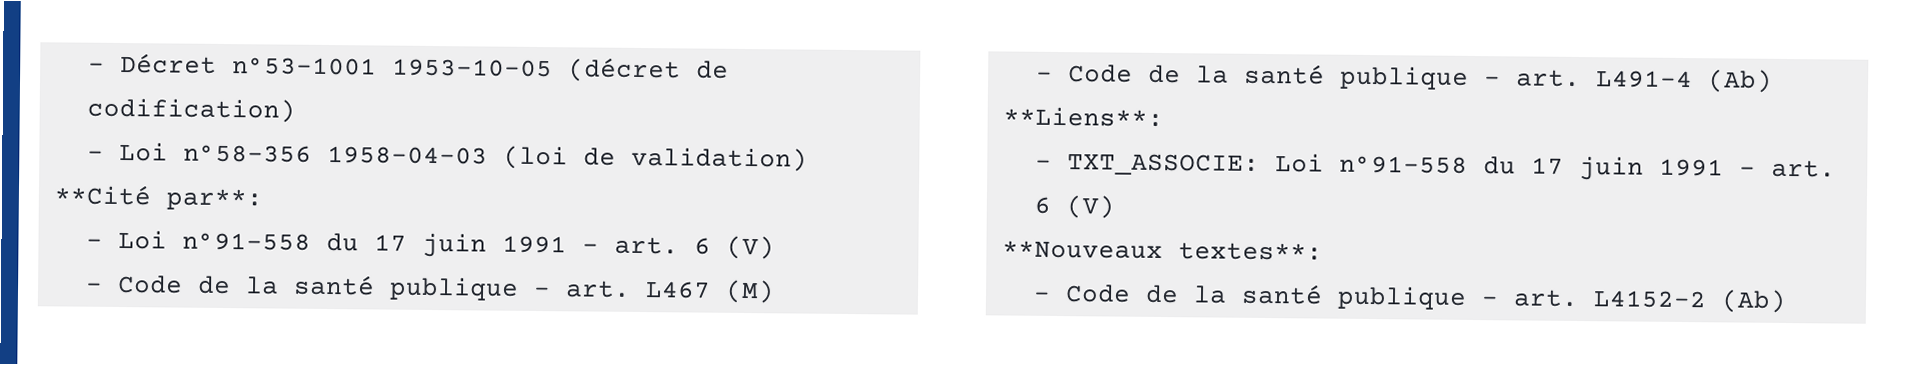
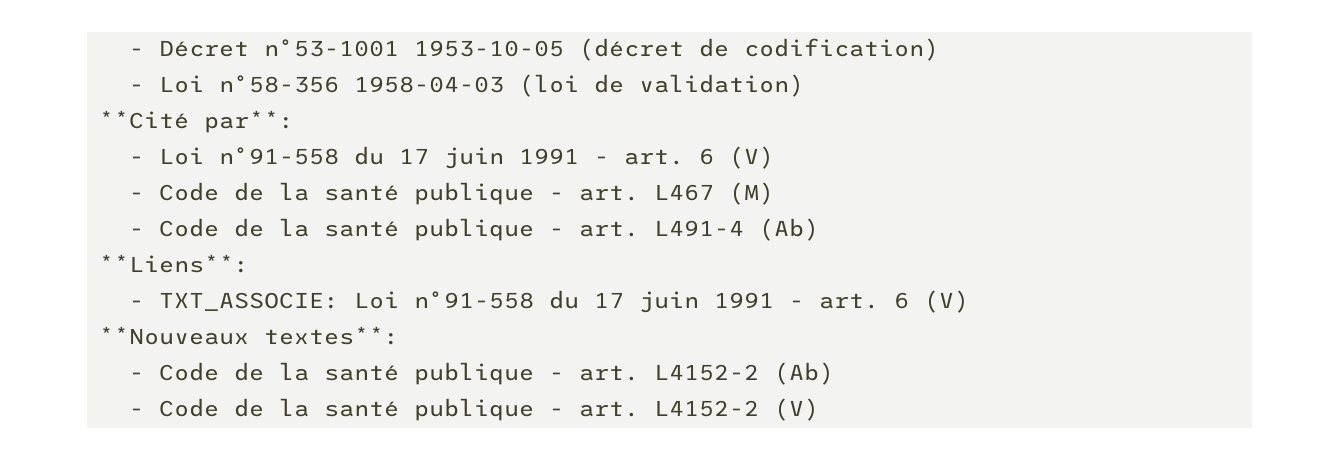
+ - Code de la santé publique - art. L4152-2 (V)

